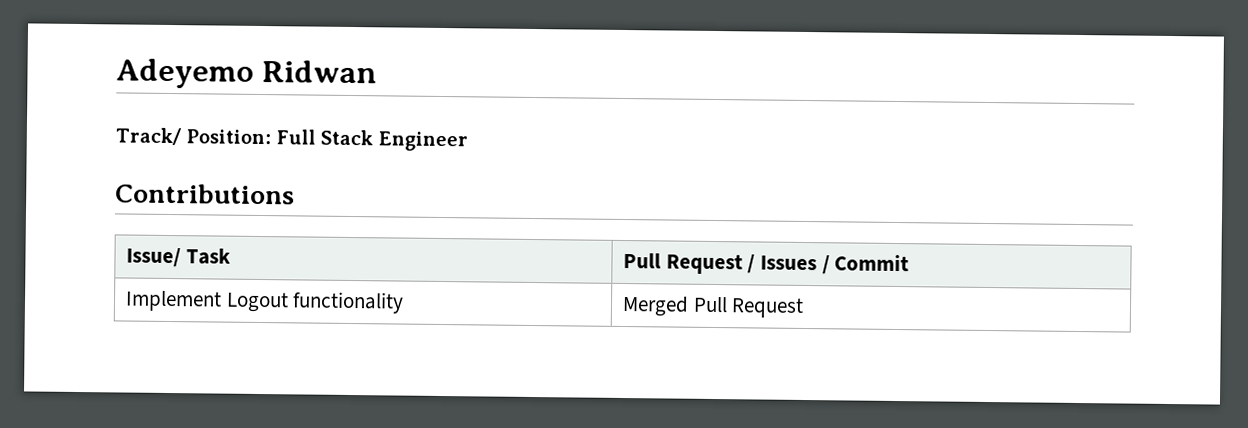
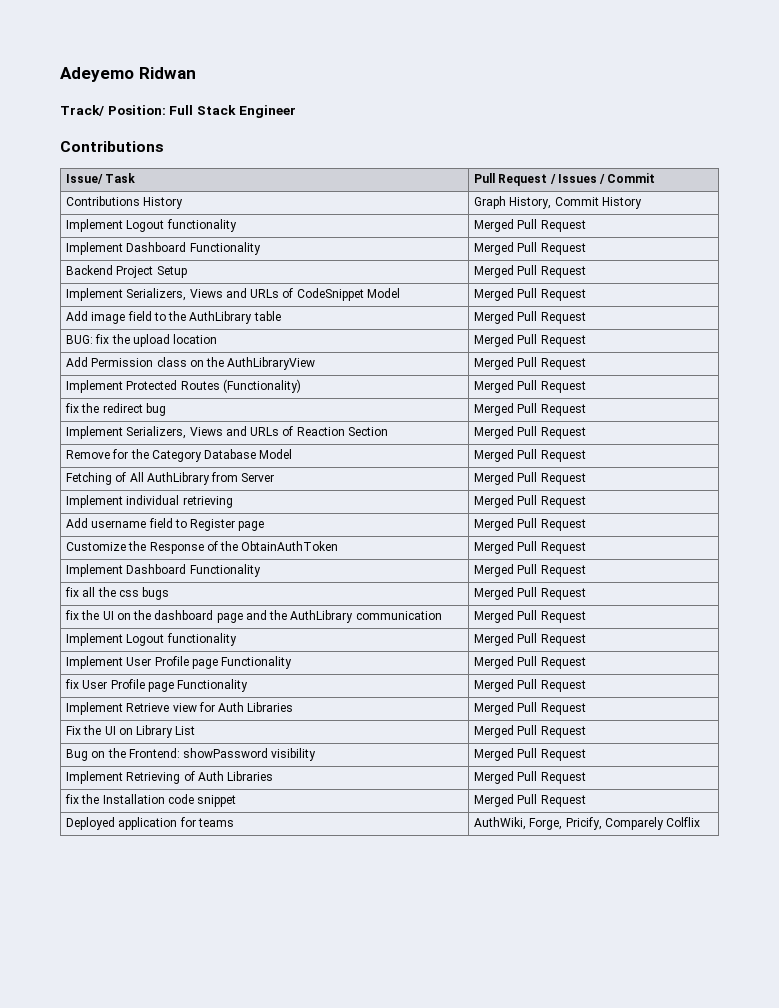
+ Contributions History | Graph History, Commit History
  Implement Logout functionality | Merged Pull Request
+ Implement Dashboard Functionality | Merged Pull Request
+ Backend Project Setup | Merged Pull Request
+ Implement Serializers, Views and URLs of CodeSnippet Model | Merged Pull Request
+ Add image field to the AuthLibrary table | Merged Pull Request
+ BUG: fix the upload location | Merged Pull Request
+ Add Permission class on the AuthLibraryView | Merged Pull Request
+ Implement Protected Routes (Functionality) | Merged Pull Request
+ fix the redirect bug | Merged Pull Request
+ Implement Serializers, Views and URLs of Reaction Section | Merged Pull Request
+ Remove for the Category Database Model | Merged Pull Request
+ Fetching of All AuthLibrary from Server | Merged Pull Request
+ Implement individual retrieving | Merged Pull Request
+ Add username field to Register page | Merged Pull Request
+ Customize the Response of the ObtainAuthToken | Merged Pull Request
+ Implement Dashboard Functionality | Merged Pull Request
+ fix all the css bugs | Merged Pull Request
+ fix the UI on the dashboard page and the AuthLibrary communication | Merged Pull Request
+ Implement Logout functionality | Merged Pull Request
+ Implement User Profile page Functionality | Merged Pull Request
+ fix User Profile page Functionality | Merged Pull Request
+ Implement Retrieve view for Auth Libraries | Merged Pull Request
+ Fix the UI on Library List | Merged Pull Request
+ Bug on the Frontend: showPassword visibility | Merged Pull Request
+ Implement Retrieving of Auth Libraries | Merged Pull Request
+ fix the Installation code snippet | Merged Pull Request
+ Deployed application for teams | AuthWiki, Forge, Pricify, Comparely Colflix

